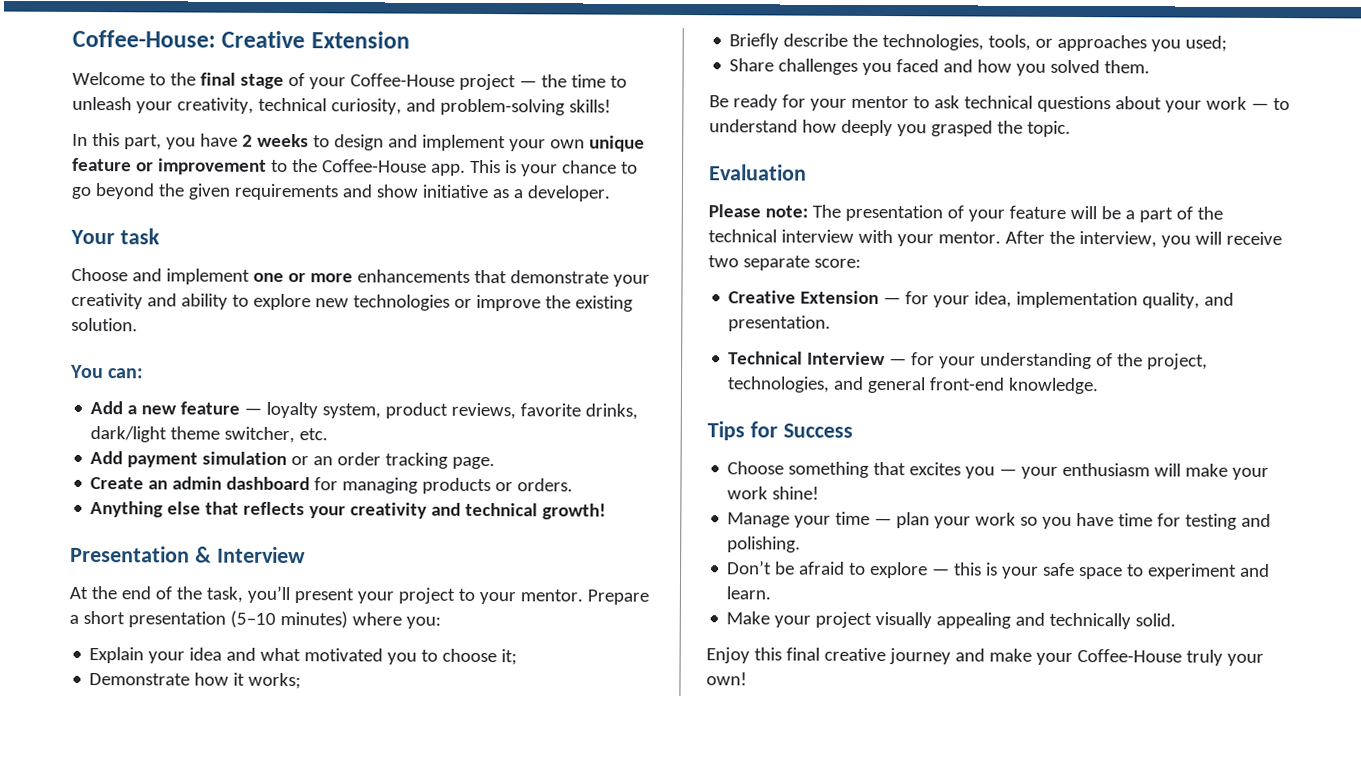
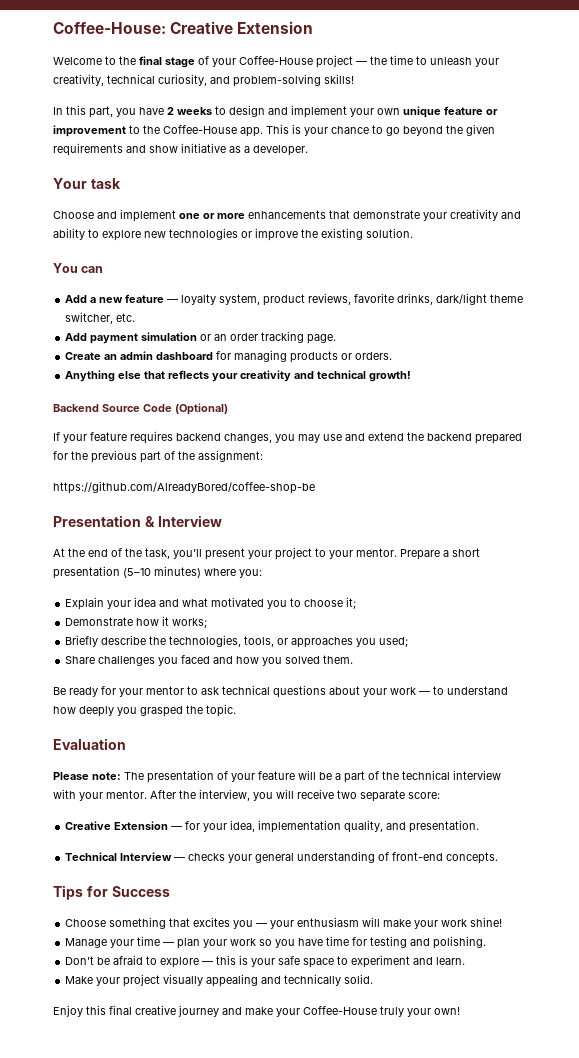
- You can:
+ You can
+ Backend Source Code (Optional)
+ If your feature requires backend changes, you may use and extend the backend prepared for the previous part of the assignment:
+ https://github.com/AlreadyBored/coffee-shop-be
- Technical Interview — for your understanding of the project, technologies, and general front-end knowledge.
+ Technical Interview — checks your general understanding of front-end concepts.

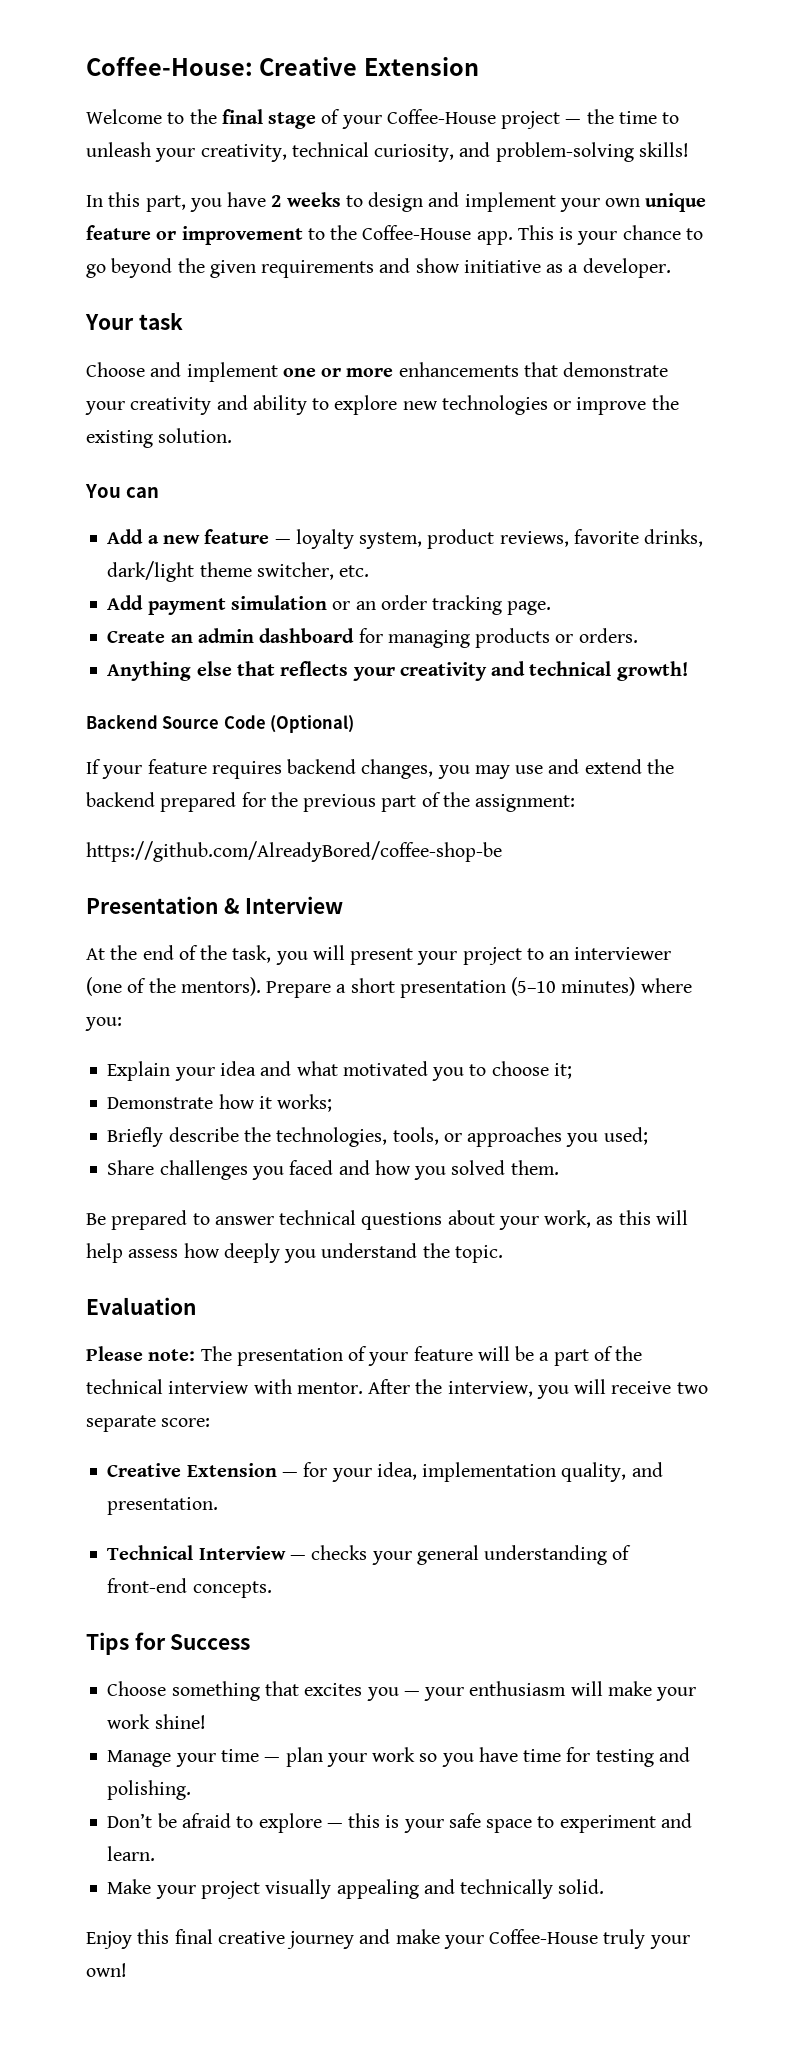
- At the end of the task, you’ll present your project to your mentor.
+ At the end of the task, you will present your project to an interviewer (one of the mentors).
- Be ready for your mentor to ask technical questions about your work — to understand how deeply you grasped the topic.
+ Be prepared to answer technical questions about your work, as this will help assess how deeply you understand the topic.
- Please note: The presentation of your feature will be a part of the technical interview with your mentor.
+ Please note: The presentation of your feature will be a part of the technical interview with mentor.

